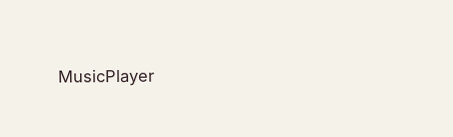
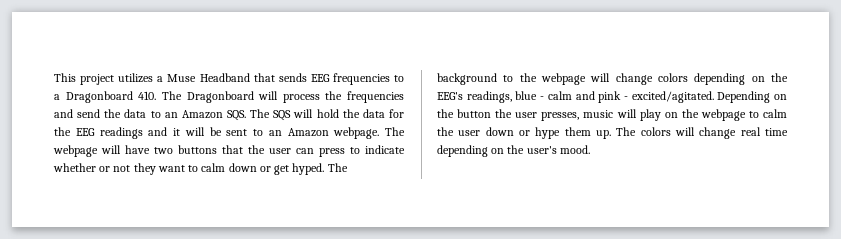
- MusicPlayer
+ This project utilizes a Muse Headband that sends EEG frequencies to a Dragonboard 410. The Dragonboard will process the frequencies and send the data to an Amazon SQS. The SQS will hold the data for the EEG readings and it will be sent to an Amazon webpage. The webpage will have two buttons that the user can press to indicate whether or not they want to calm down or get hyped. The background to the webpage will change colors depending on the EEG's readings, blue - calm and pink - excited/agitated. Depending on the button the user presses, music will play on the webpage to calm the user down or hype them up. The colors will change real time depending on the user's mood.

